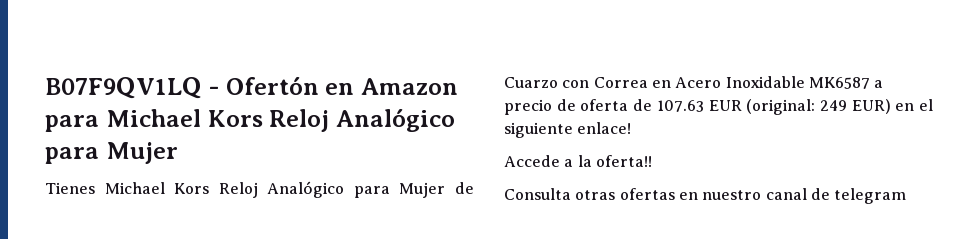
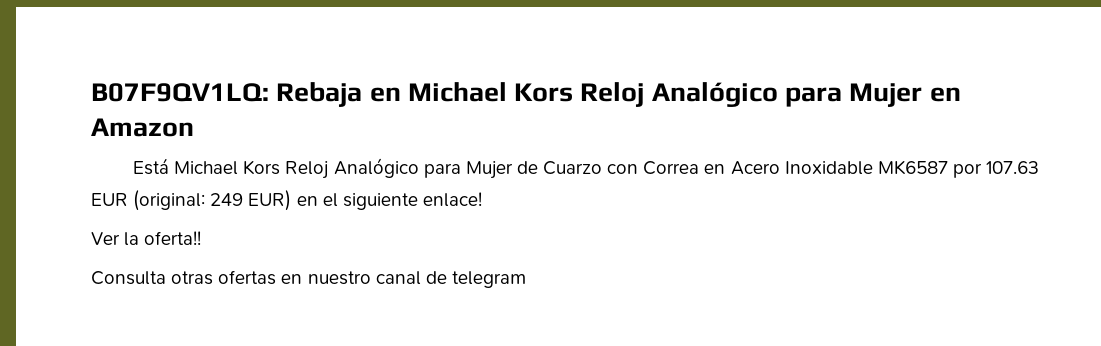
- B07F9QV1LQ - Ofertón en Amazon para Michael Kors Reloj Analógico para Mujer
- Tienes Michael Kors Reloj Analógico para Mujer de Cuarzo con Correa en Acero Inoxidable MK6587 a precio de oferta de 107.63 EUR (original: 249 EUR) en el siguiente enlace!
+ B07F9QV1LQ: Rebaja en Michael Kors Reloj Analógico para Mujer en Amazon
+ Está Michael Kors Reloj Analógico para Mujer de Cuarzo con Correa en Acero Inoxidable MK6587 por 107.63 EUR (original: 249 EUR) en el siguiente enlace!
- Accede a la oferta!!
+ Ver la oferta!!

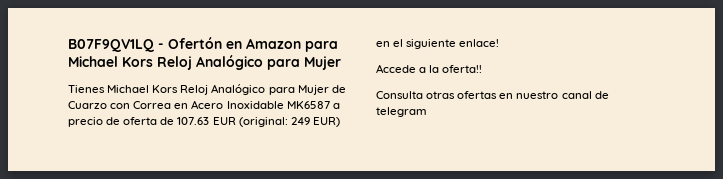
- B07F9QV1LQ: Rebaja en Michael Kors Reloj Analógico para Mujer en Amazon
- Está Michael Kors Reloj Analógico para Mujer de Cuarzo con Correa en Acero Inoxidable MK6587 por 107.63 EUR (original: 249 EUR) en el siguiente enlace!
+ B07F9QV1LQ - Ofertón en Amazon para Michael Kors Reloj Analógico para Mujer
+ Tienes Michael Kors Reloj Analógico para Mujer de Cuarzo con Correa en Acero Inoxidable MK6587 a precio de oferta de 107.63 EUR (original: 249 EUR) en el siguiente enlace!
- Ver la oferta!!
+ Accede a la oferta!!

